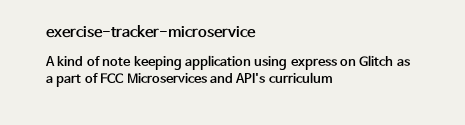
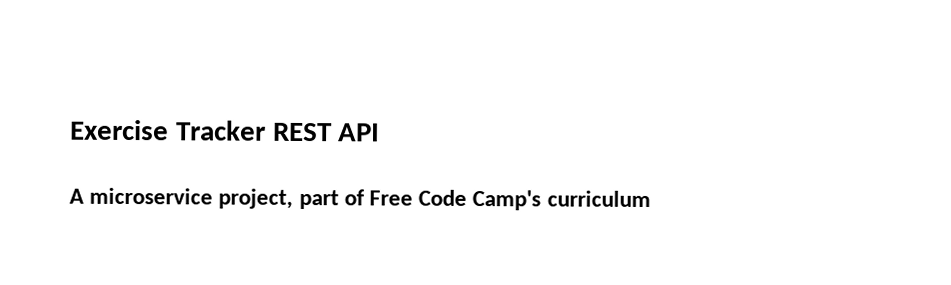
- exercise-tracker-microservice
- A kind of note keeping application using express on Glitch as a part of FCC Microservices and API's curriculum
+ Exercise Tracker REST API
+ A microservice project, part of Free Code Camp's curriculum

